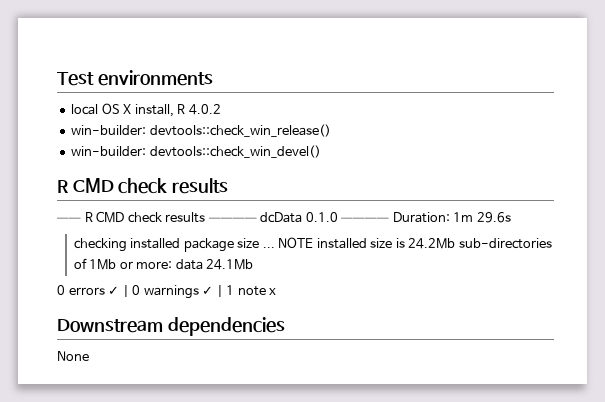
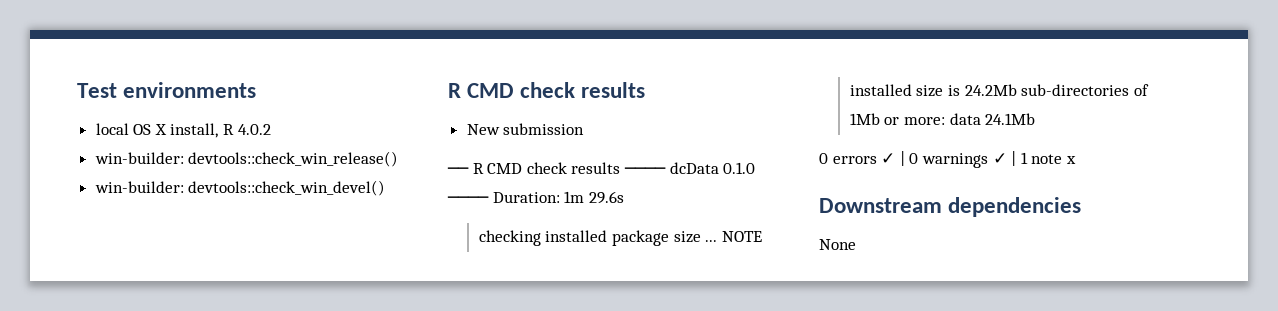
+ New submission

